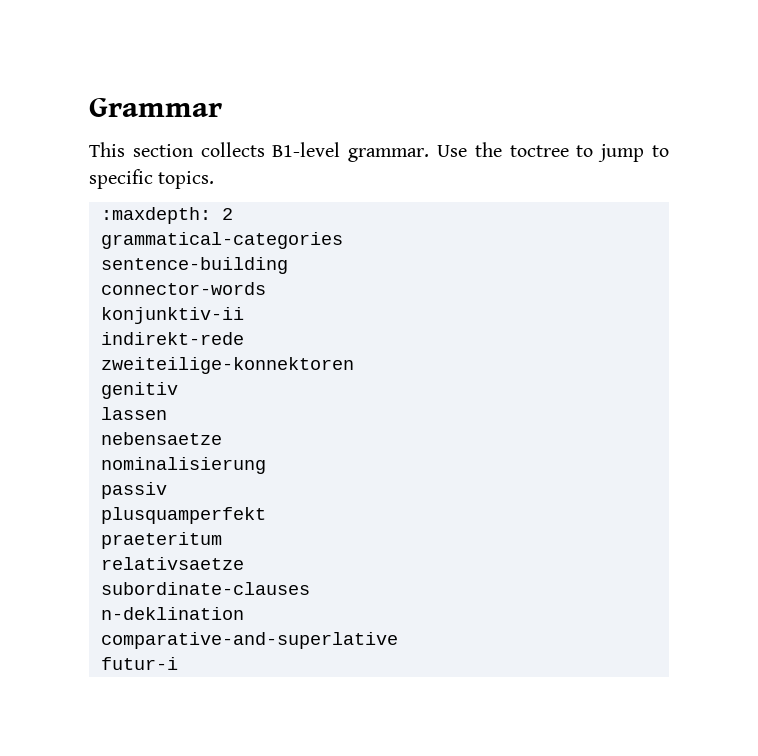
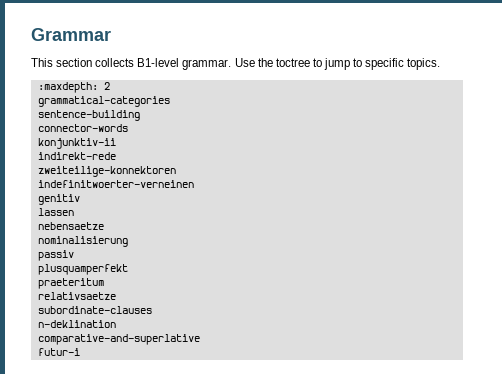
+ indefinitwoerter-verneinen

